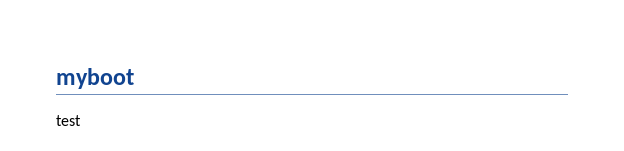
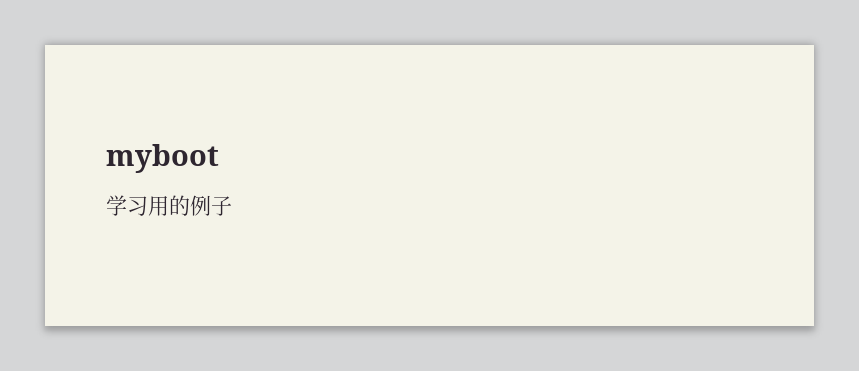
- test
+ 学习用的例子

